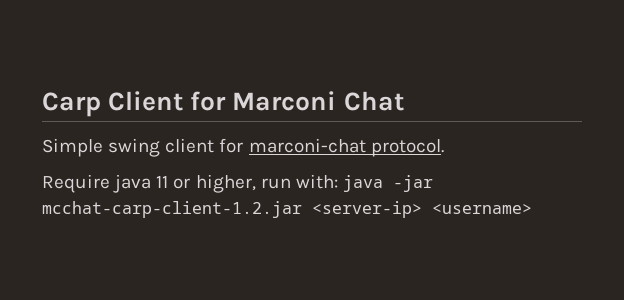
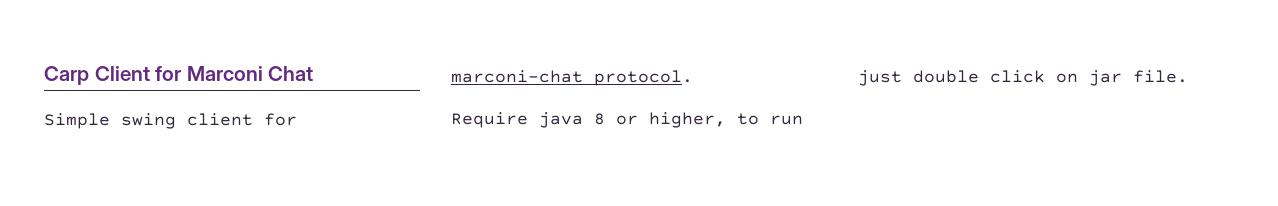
- Require java 11 or higher, run with: java -jar mcchat-carp-client-1.2.jar <server-ip> <username>
+ Require java 8 or higher, to run just double click on jar file.

